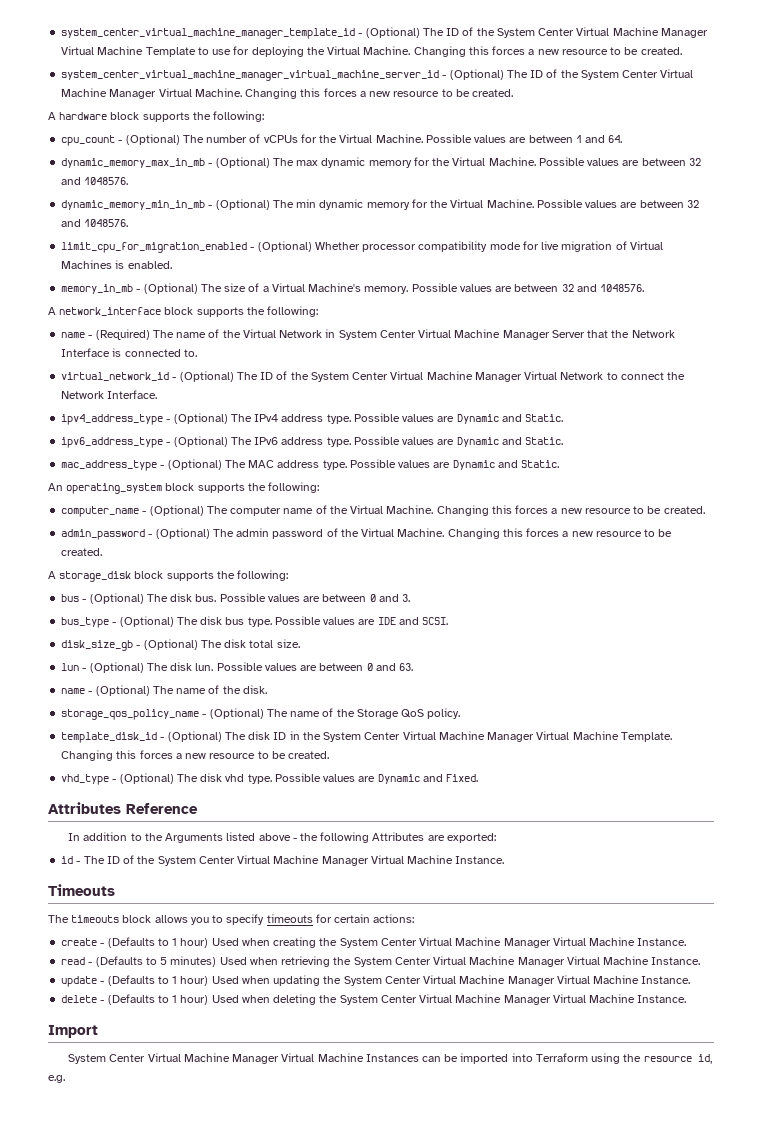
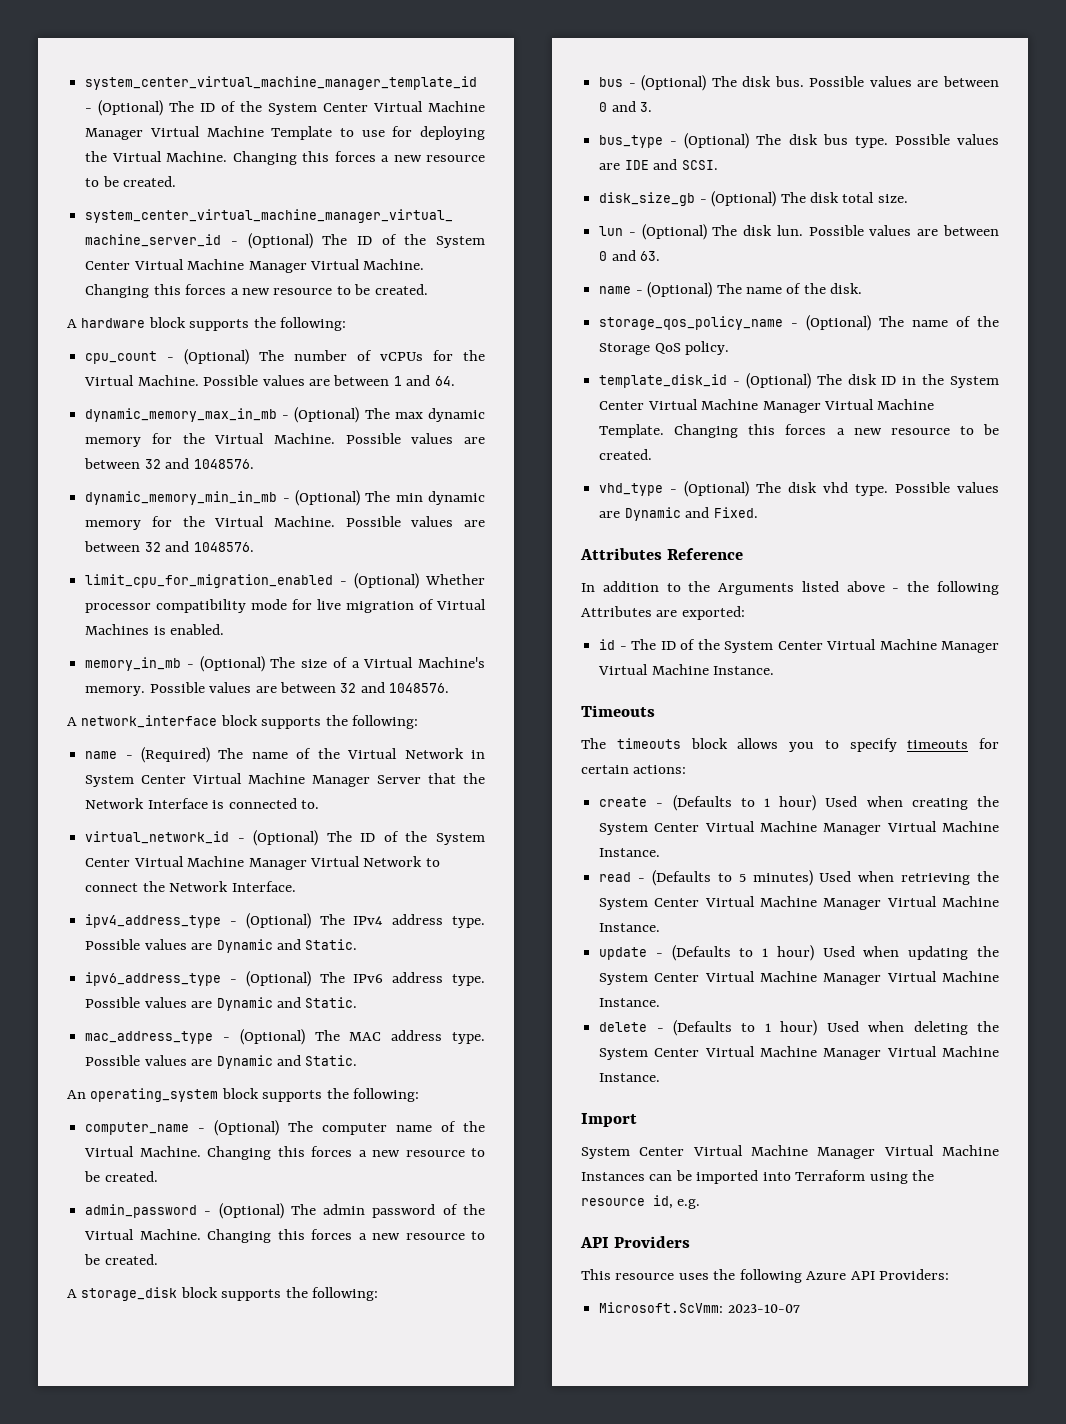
+ API Providers
+ This resource uses the following Azure API Providers:
+ Microsoft.ScVmm: 2023-10-07

